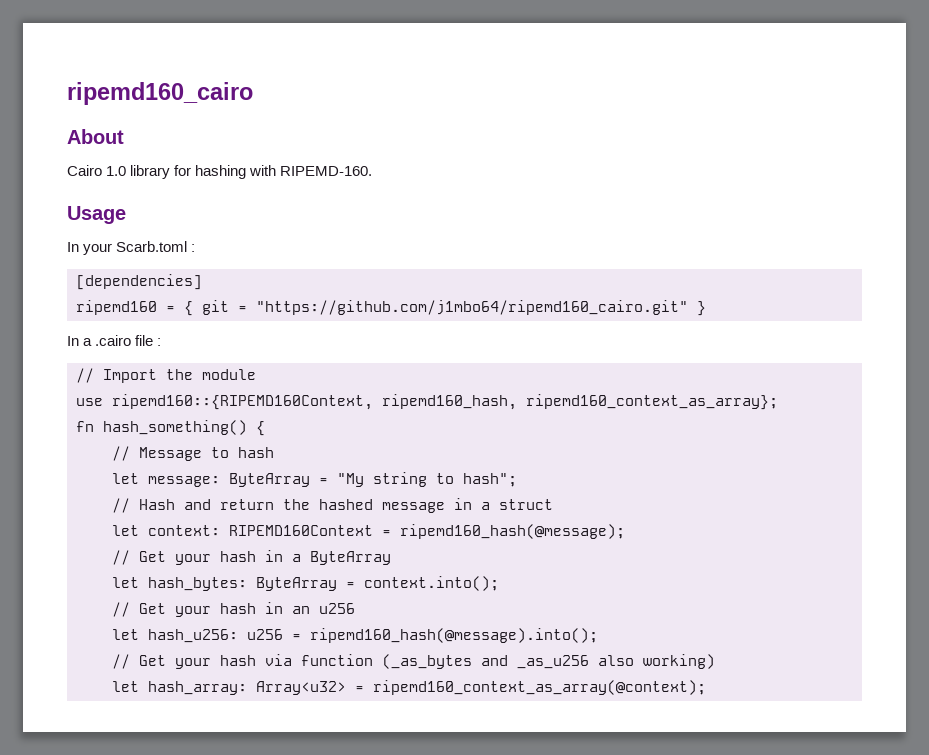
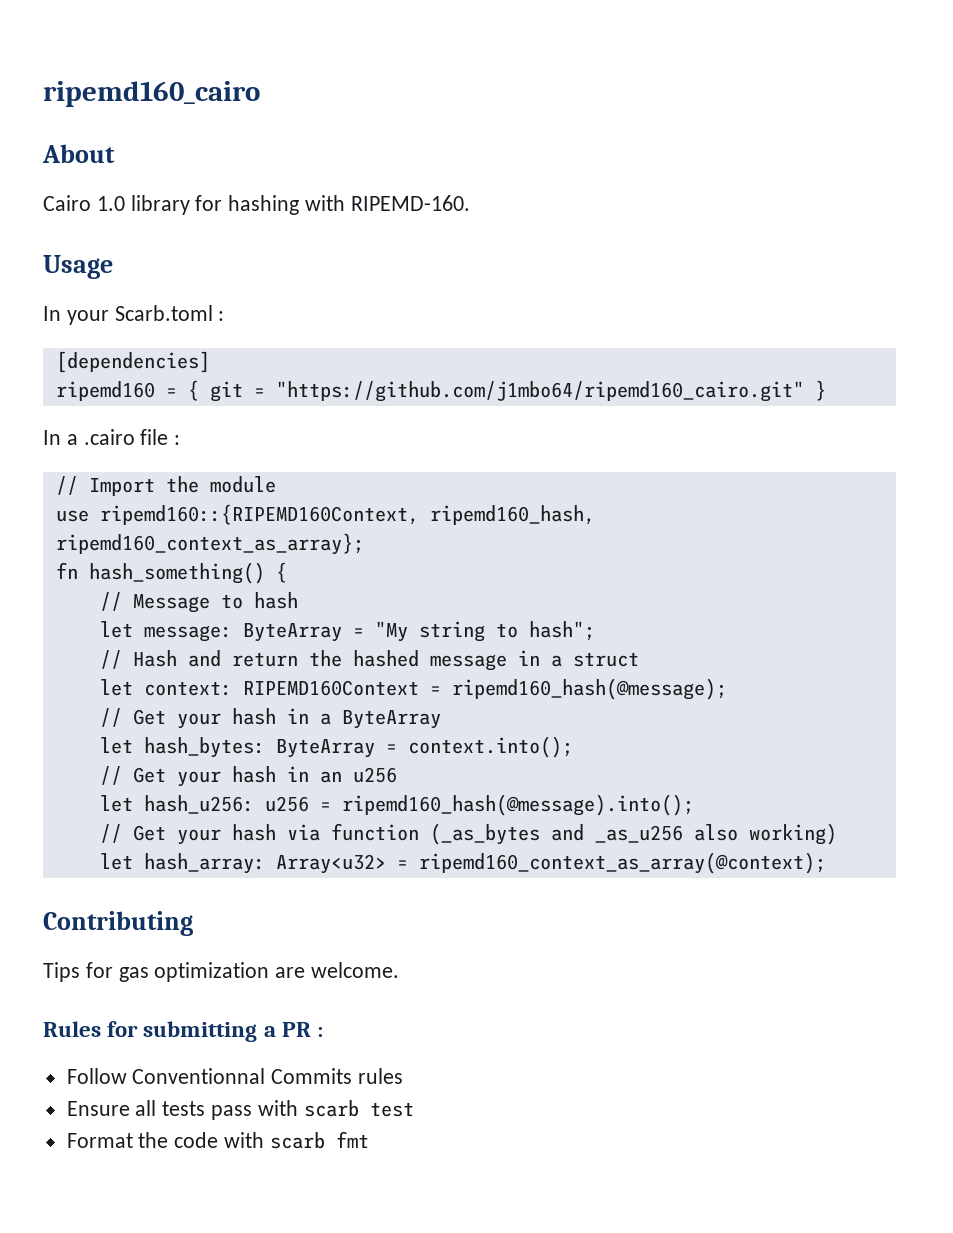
+ Contributing
+ Tips for gas optimization are welcome.
+ Rules for submitting a PR :
+ Follow Conventionnal Commits rules
+ Ensure all tests pass with scarb test
+ Format the code with scarb fmt

